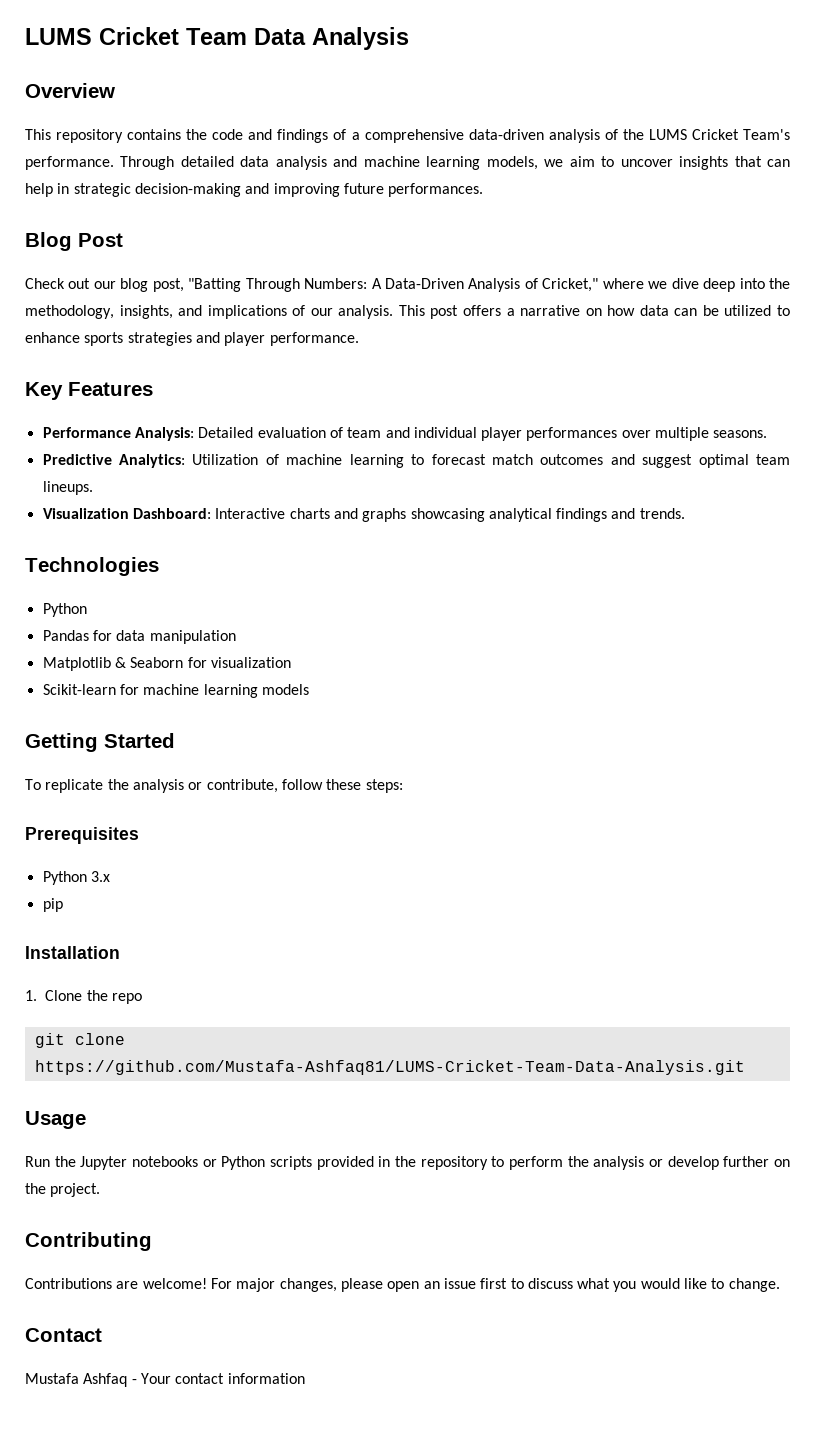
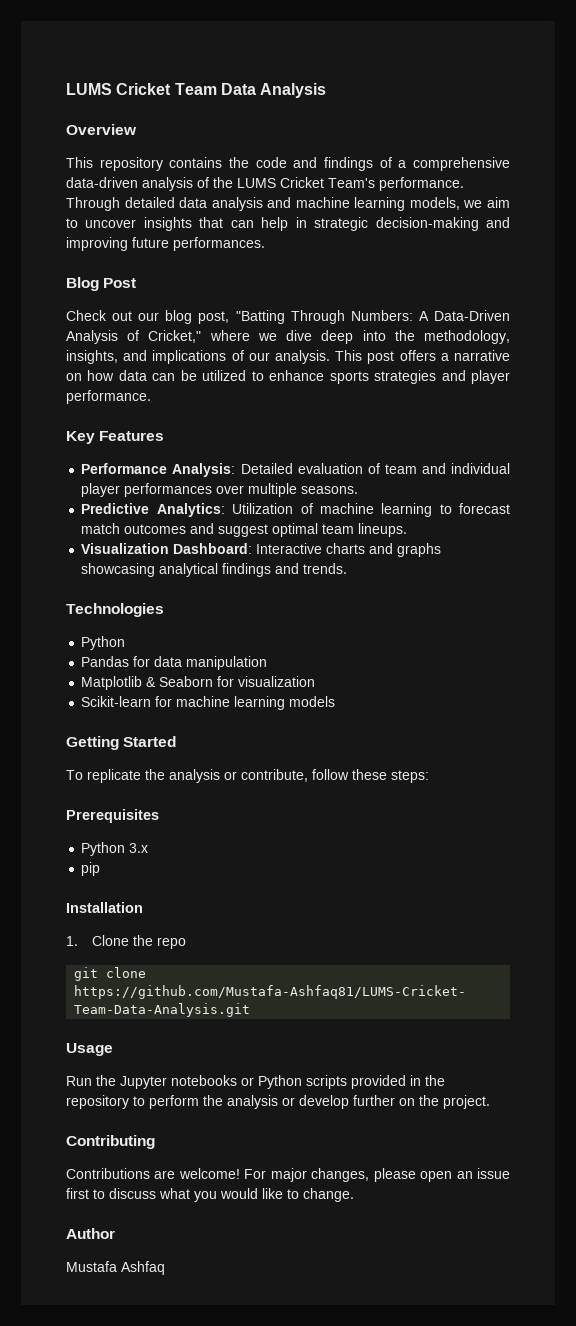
- Contact
+ Author
- Mustafa Ashfaq - Your contact information
+ Mustafa Ashfaq

